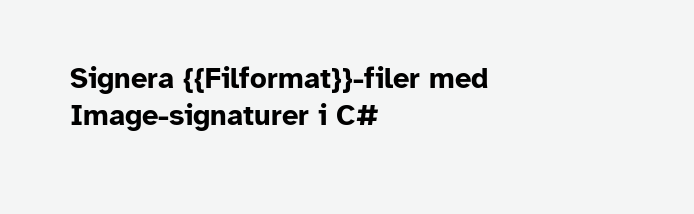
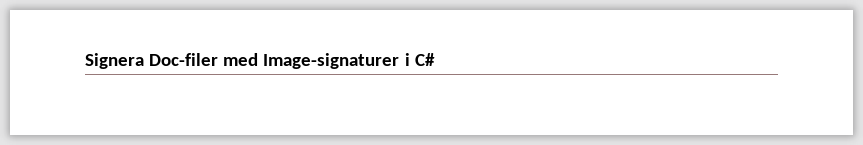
- Signera {{Filformat}}-filer med Image-signaturer i C#
+ Signera Doc-filer med Image-signaturer i C#

